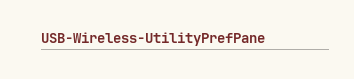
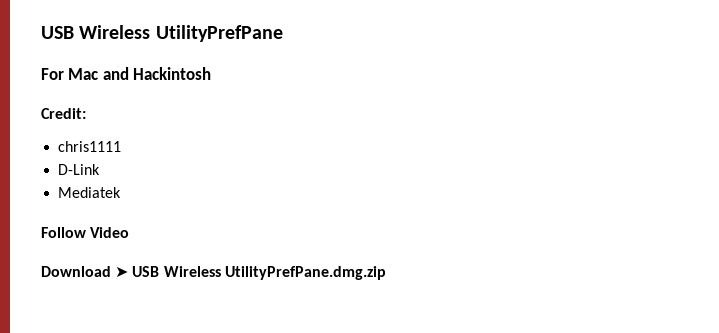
- USB-Wireless-UtilityPrefPane
+ USB Wireless UtilityPrefPane
+ For Mac and Hackintosh
+ Credit:
+ chris1111
+ D-Link
+ Mediatek
+ Follow Video
+ Download ➤ USB Wireless UtilityPrefPane.dmg.zip

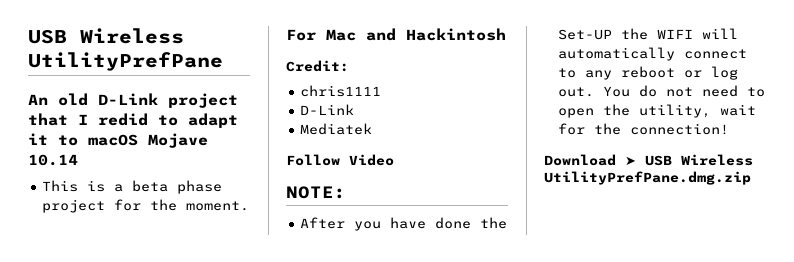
+ An old D-Link project that I redid to adapt it to macOS Mojave 10.14
+ This is a beta phase project for the moment.
+ NOTE:
+ After you have done the Set-UP the WIFI will automatically connect to any reboot or log out. You do not need to open the utility, wait for the connection!

